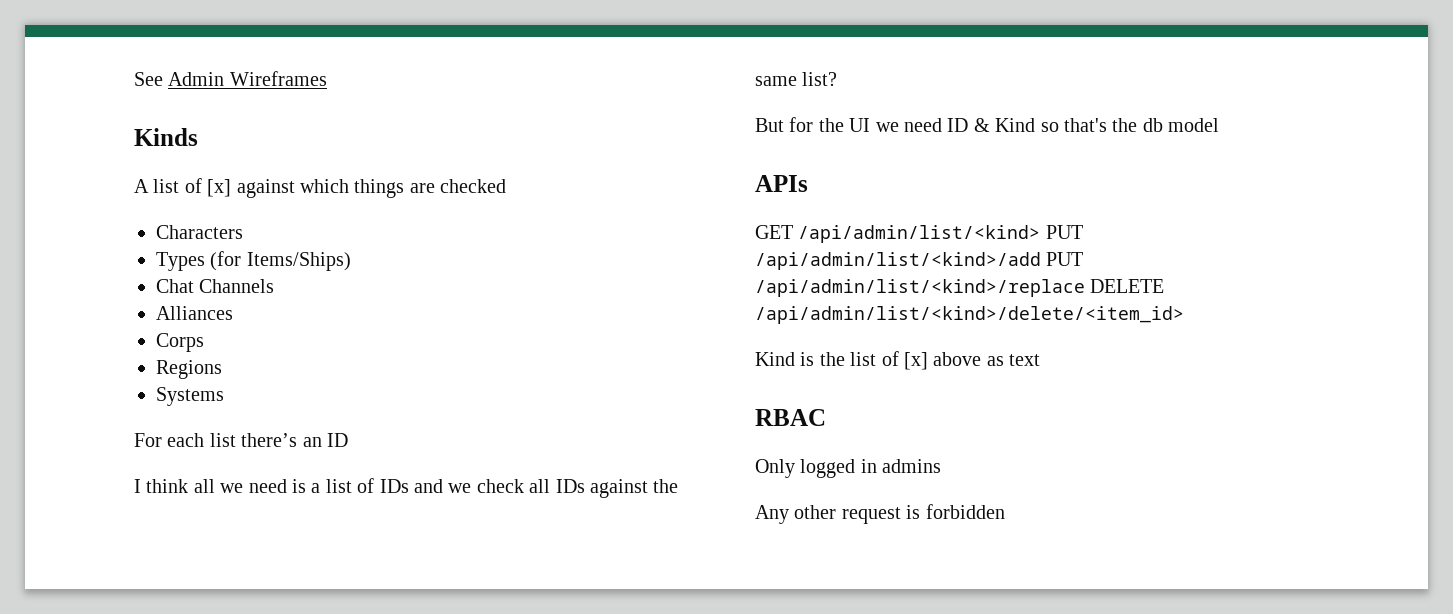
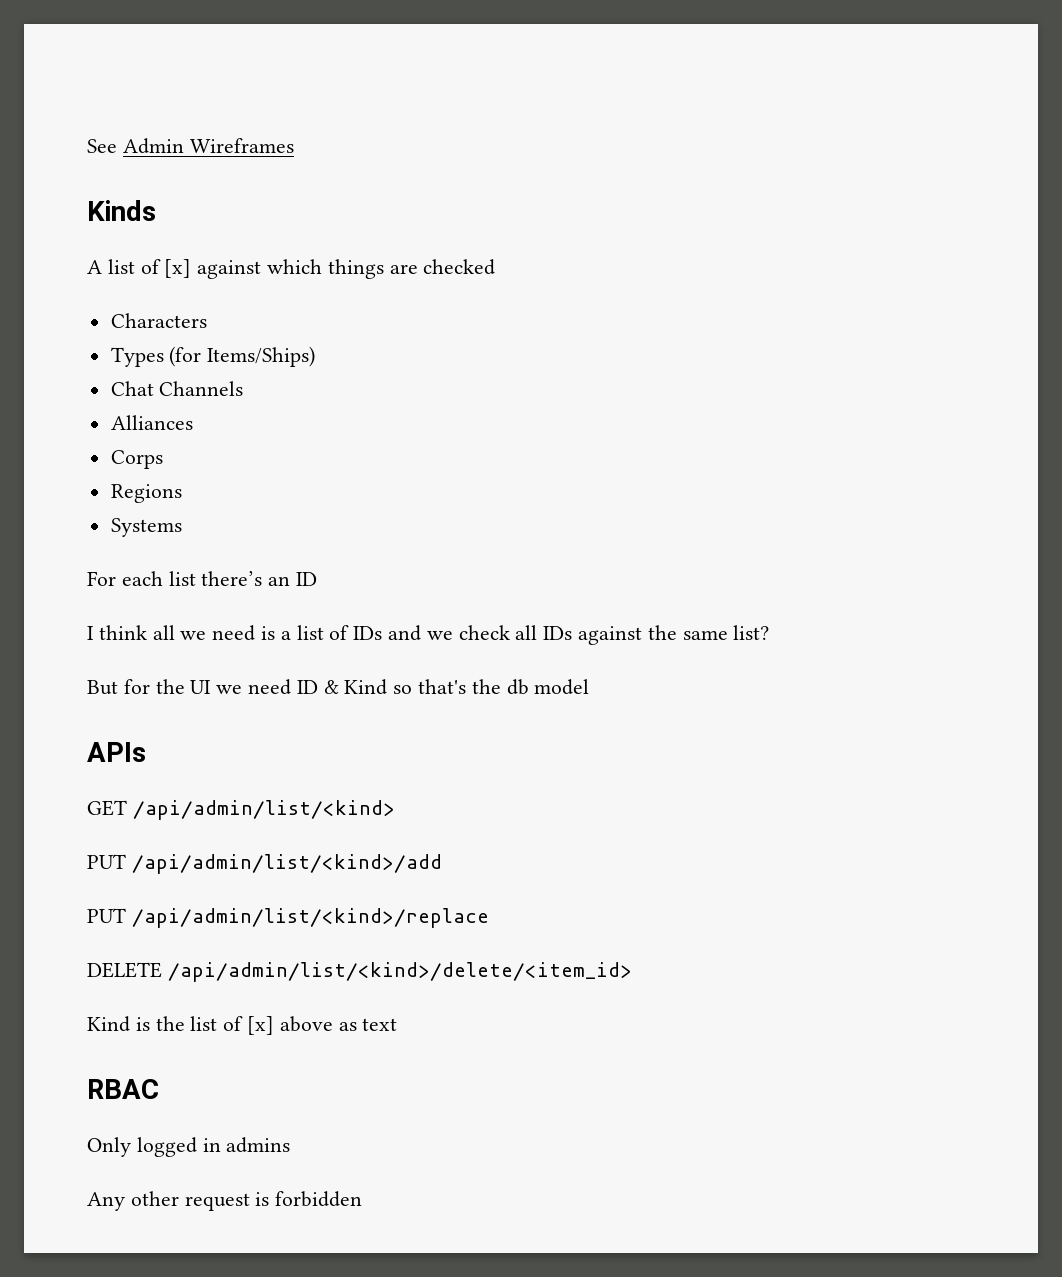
- GET /api/admin/list/<kind> PUT /api/admin/list/<kind>/add PUT /api/admin/list/<kind>/replace DELETE /api/admin/list/<kind>/delete/<item_id>
+ GET /api/admin/list/<kind>
+ PUT /api/admin/list/<kind>/add
+ PUT /api/admin/list/<kind>/replace
+ DELETE /api/admin/list/<kind>/delete/<item_id>

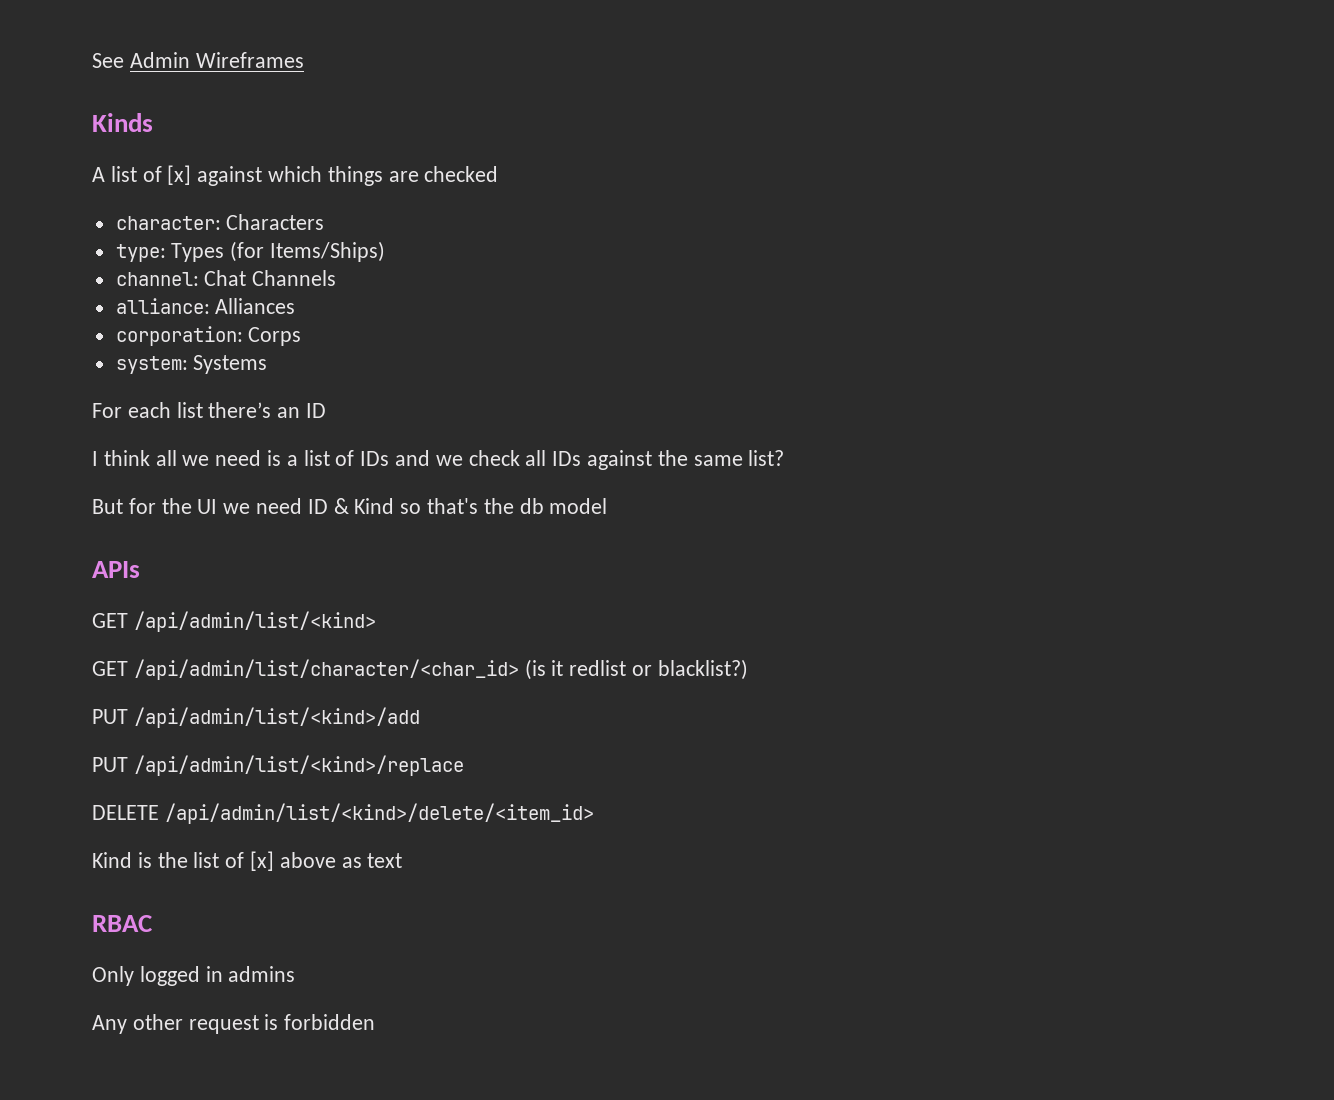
- Characters
+ character: Characters
- Types (for Items/Ships)
+ type: Types (for Items/Ships)
- Chat Channels
+ channel: Chat Channels
- Alliances
+ alliance: Alliances
- Corps
+ corporation: Corps
- Regions
- Systems
+ system: Systems
+ GET /api/admin/list/character/<char_id> (is it redlist or blacklist?)

